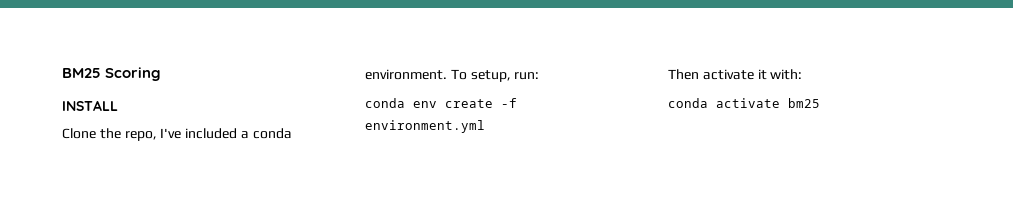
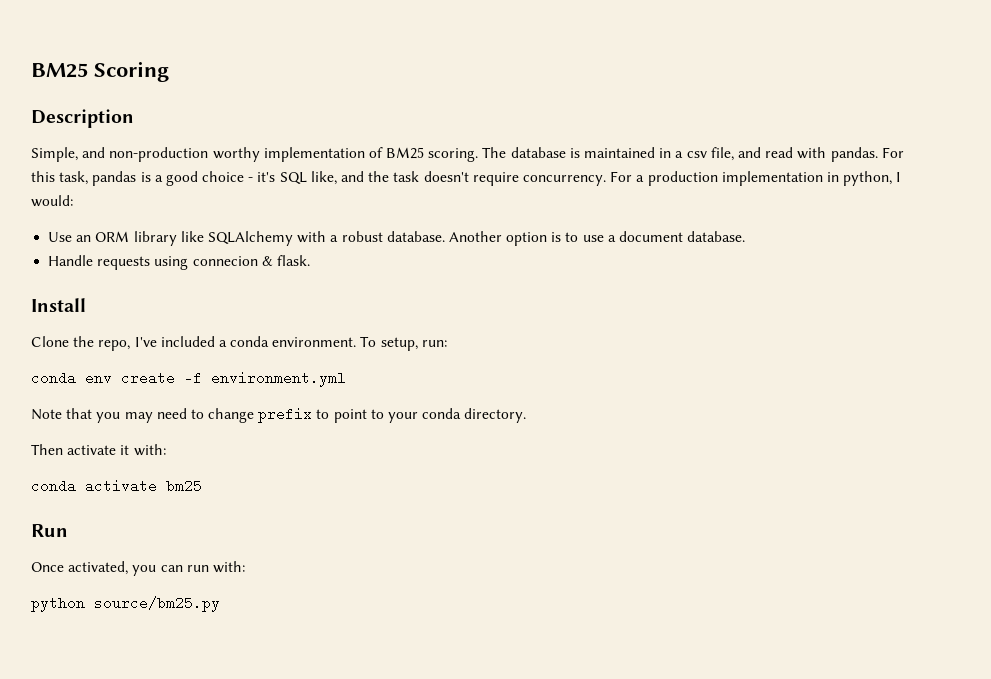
- INSTALL
+ Description
+ Simple, and non-production worthy implementation of BM25 scoring. The database is maintained in a csv file, and read with pandas. For this task, pandas is a good choice - it's SQL like, and the task doesn't require concurrency. For a production implementation in python, I would:
+ Use an ORM library like SQLAlchemy with a robust database. Another option is to use a document database.
+ Handle requests using connecion & flask.
+ Install
+ Note that you may need to change prefix to point to your conda directory.
+ Run
+ Once activated, you can run with:
+ python source/bm25.py

